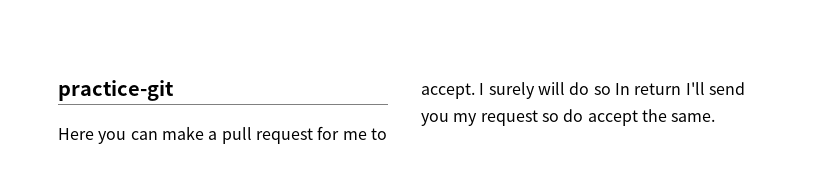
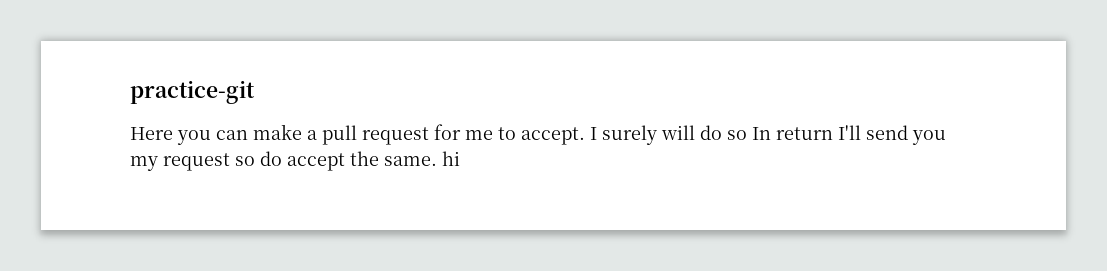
- I surely will do so In return I'll send you my request so do accept the same.
+ I surely will do so In return I'll send you my request so do accept the same. hi

